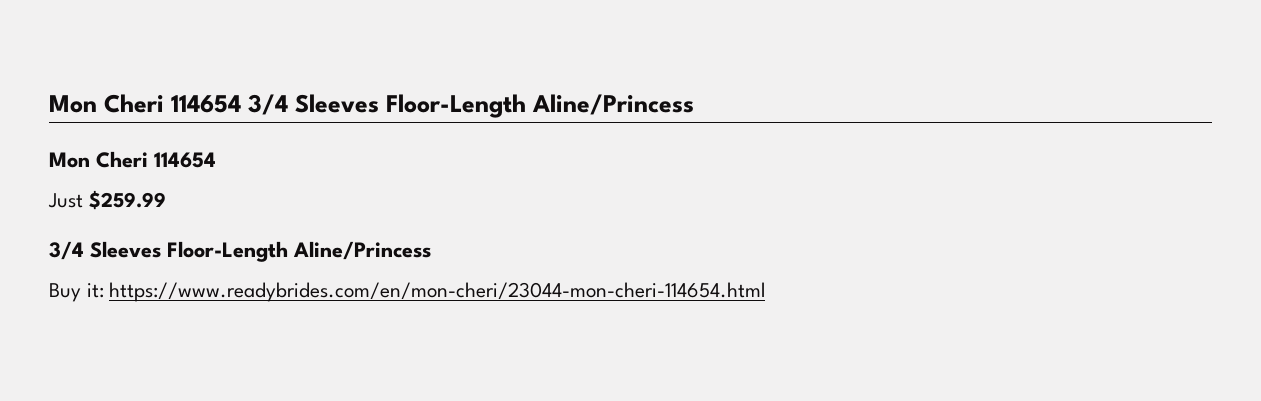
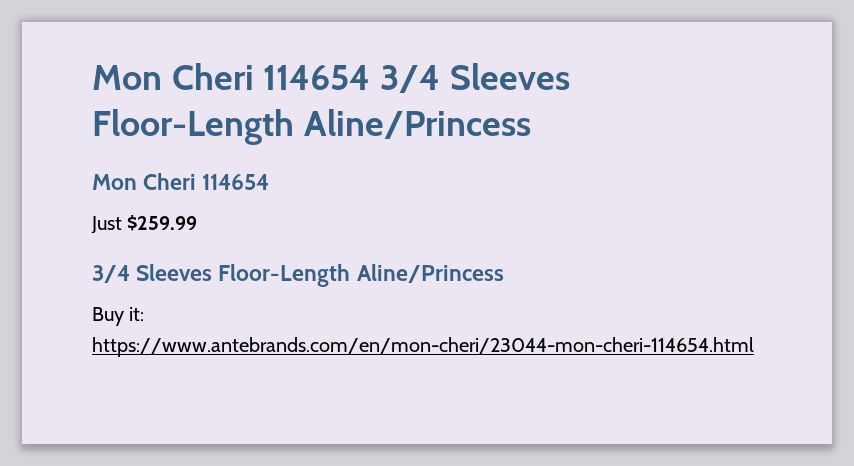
- Buy it: https://www.readybrides.com/en/mon-cheri/23044-mon-cheri-114654.html
+ Buy it: https://www.antebrands.com/en/mon-cheri/23044-mon-cheri-114654.html

